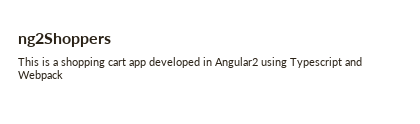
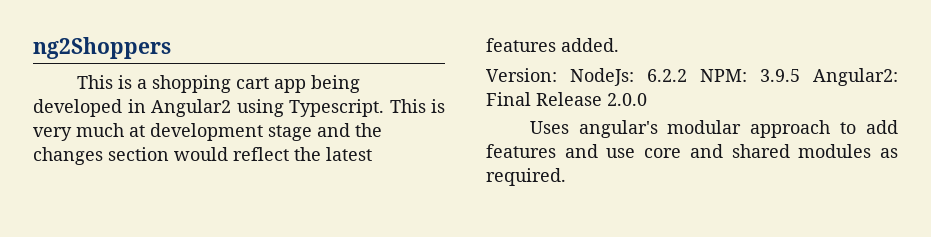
- This is a shopping cart app developed in Angular2 using Typescript and Webpack
+ This is a shopping cart app being developed in Angular2 using Typescript. This is very much at development stage and the changes section would reflect the latest features added.
+ Version: NodeJs: 6.2.2 NPM: 3.9.5 Angular2: Final Release 2.0.0
+ Uses angular's modular approach to add features and use core and shared modules as required.

